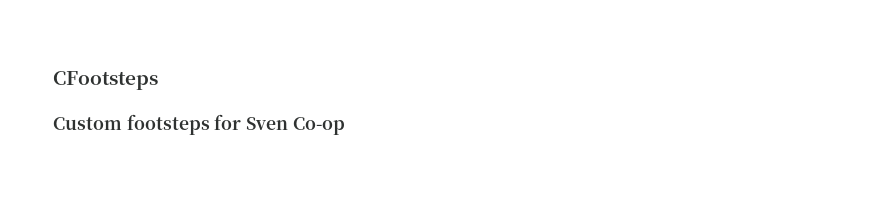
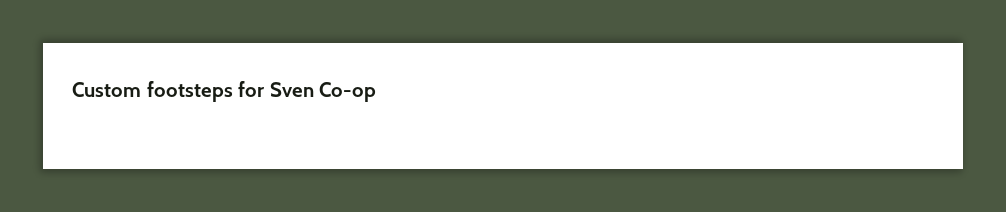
- CFootsteps

